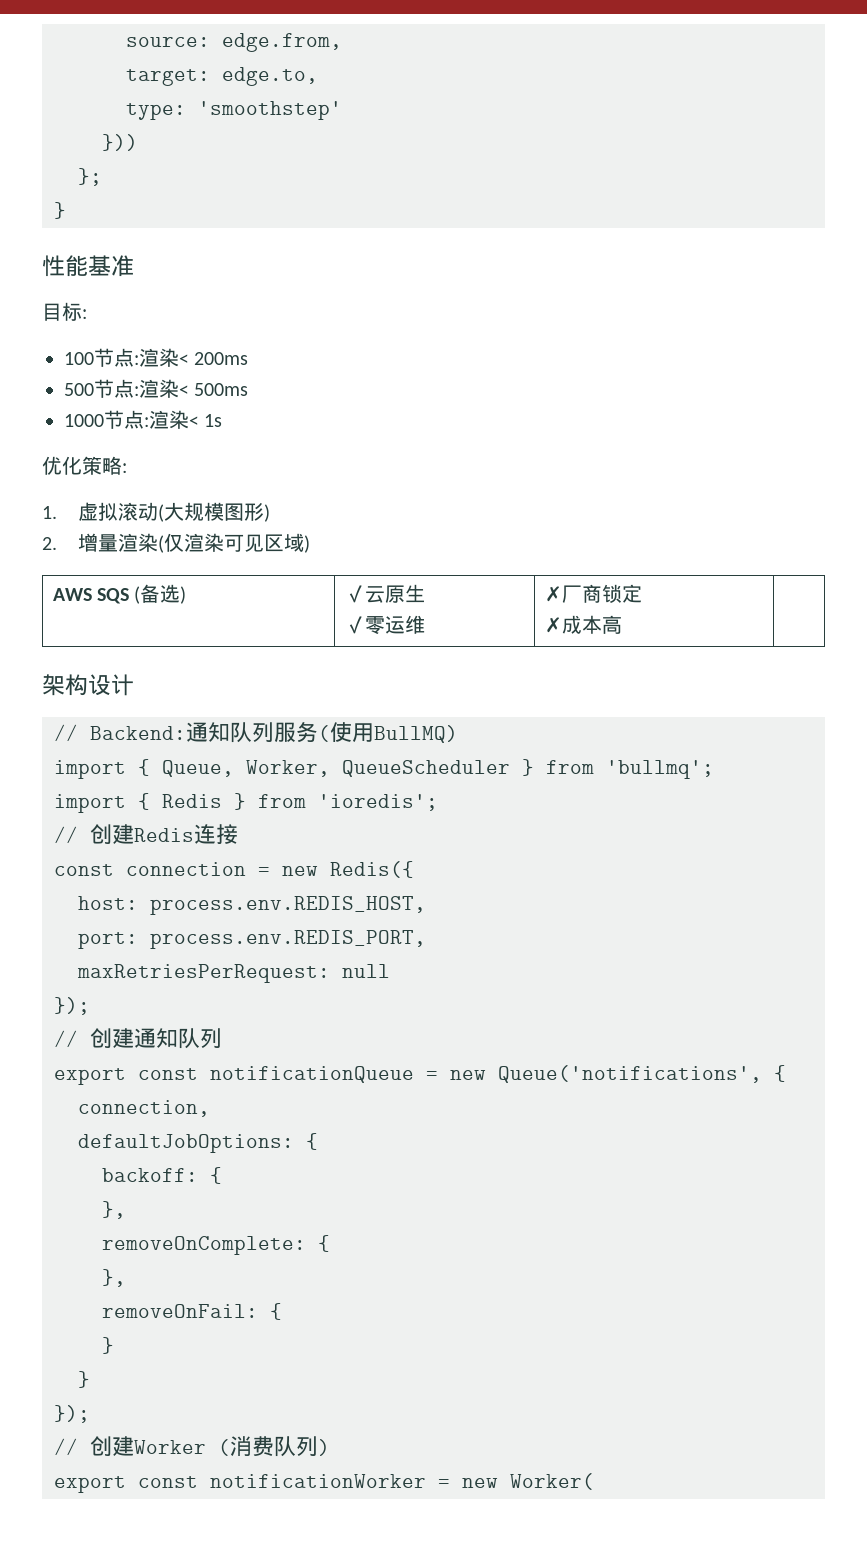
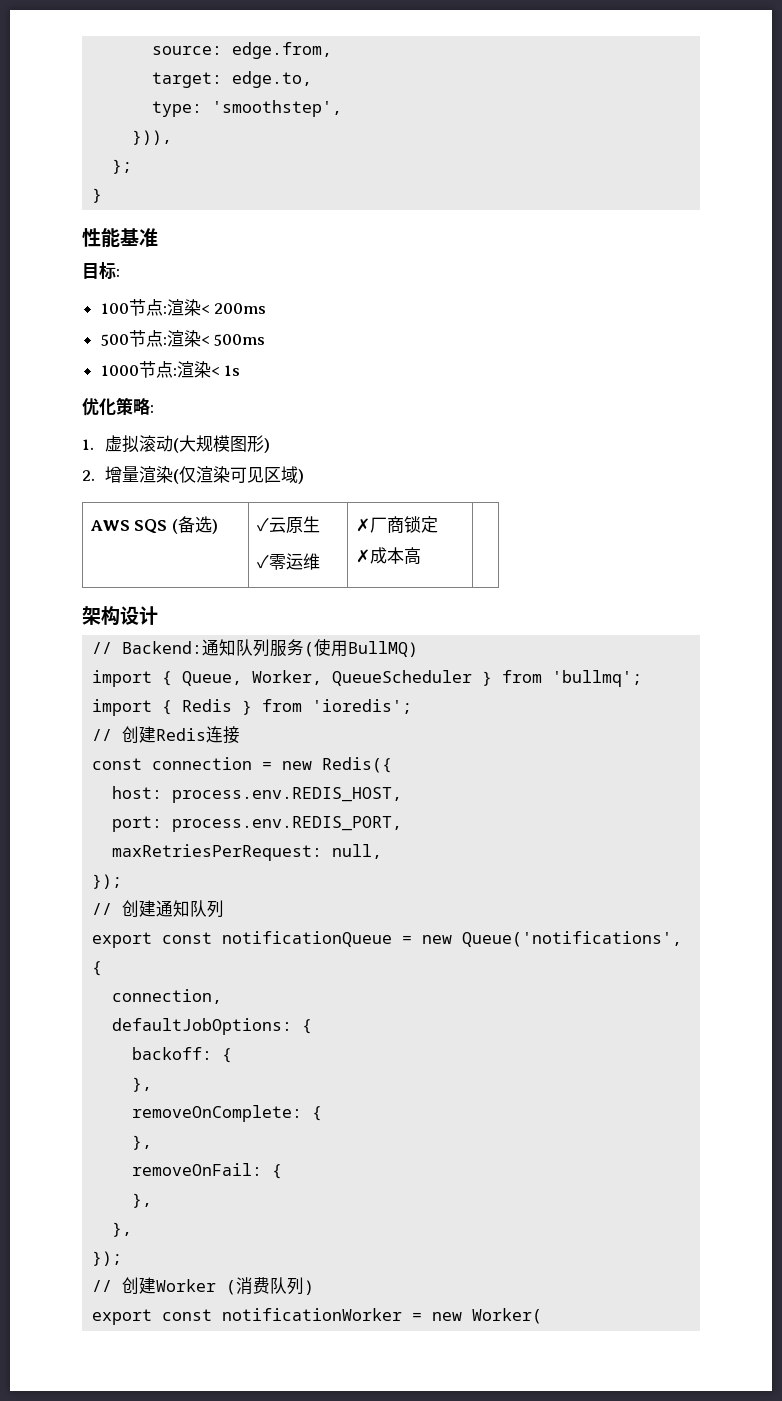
- type: 'smoothstep'
- }))
+ type: 'smoothstep',
+ })),
- maxRetriesPerRequest: null
+ maxRetriesPerRequest: null,
  removeOnFail: {
- }
- }
+ },
+ },

